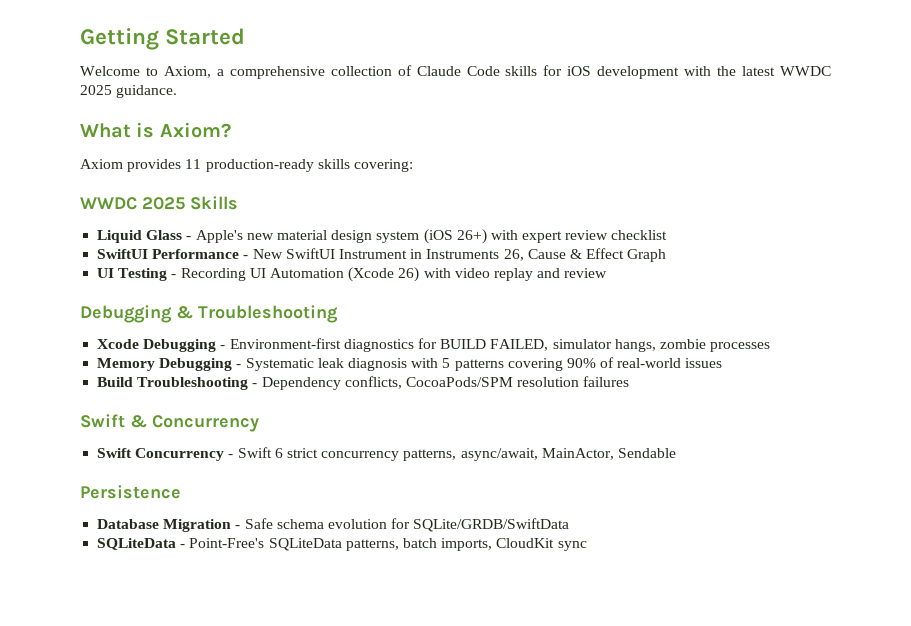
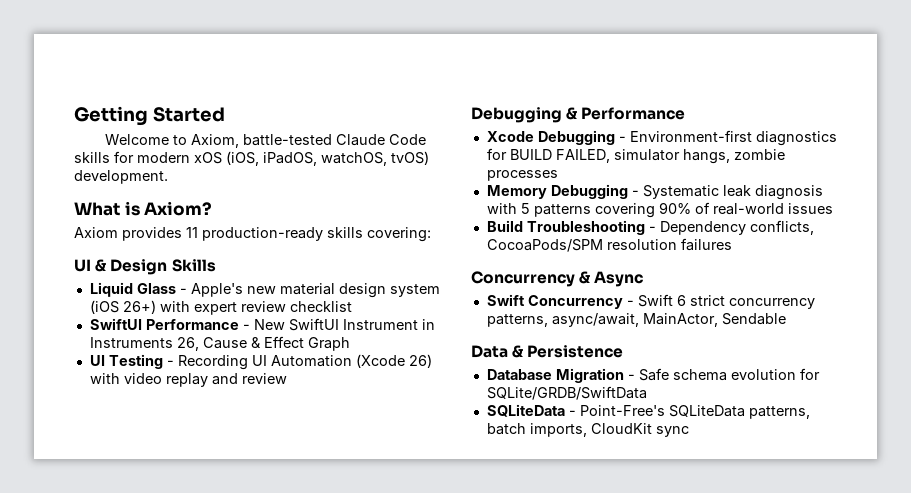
- Welcome to Axiom, a comprehensive collection of Claude Code skills for iOS development with the latest WWDC 2025 guidance.
+ Welcome to Axiom, battle-tested Claude Code skills for modern xOS (iOS, iPadOS, watchOS, tvOS) development.
- WWDC 2025 Skills
+ UI & Design Skills
- Debugging & Troubleshooting
+ Debugging & Performance
- Swift & Concurrency
+ Concurrency & Async
- Persistence
+ Data & Persistence

